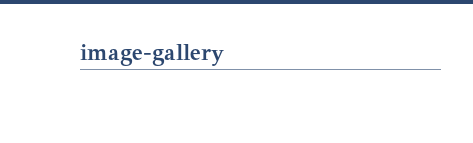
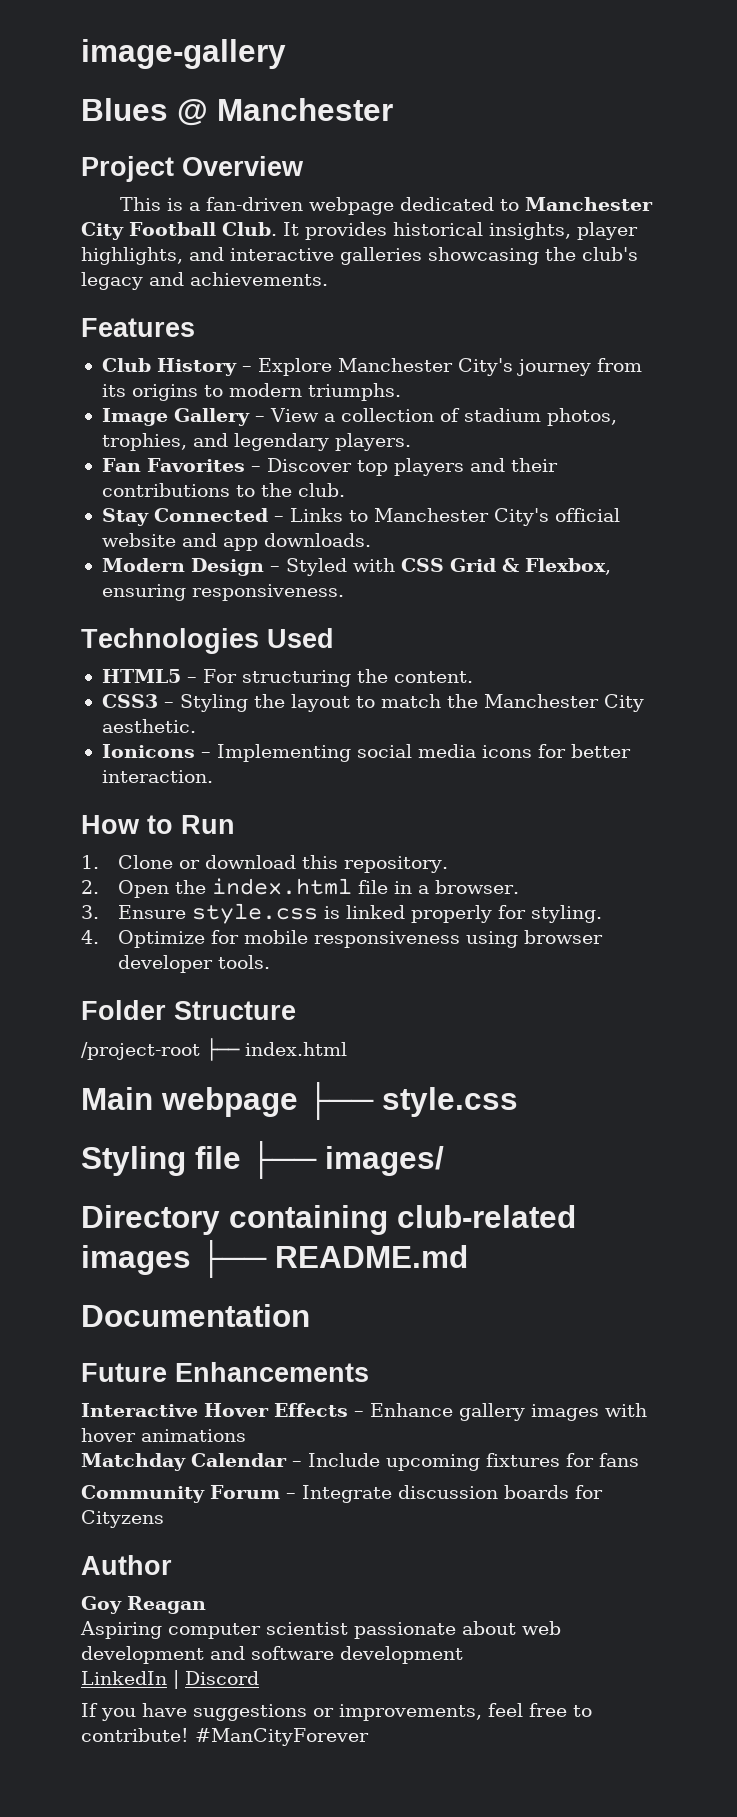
+ Blues @ Manchester
+ Project Overview
+ This is a fan-driven webpage dedicated to Manchester City Football Club. It provides historical insights, player highlights, and interactive galleries showcasing the club's legacy and achievements.
+ Features
+ Club History – Explore Manchester City's journey from its origins to modern triumphs.
+ Image Gallery – View a collection of stadium photos, trophies, and legendary players.
+ Fan Favorites – Discover top players and their contributions to the club.
+ Stay Connected – Links to Manchester City's official website and app downloads.
+ Modern Design – Styled with CSS Grid & Flexbox, ensuring responsiveness.
+ Technologies Used
+ HTML5 – For structuring the content.
+ CSS3 – Styling the layout to match the Manchester City aesthetic.
+ Ionicons – Implementing social media icons for better interaction.
+ How to Run
+ 1. Clone or download this repository.
+ 2. Open the index.html file in a browser.
+ 3. Ensure style.css is linked properly for styling.
+ 4. Optimize for mobile responsiveness using browser developer tools.
+ Folder Structure
+ /project-root ├── index.html
+ Main webpage ├── style.css
+ Styling file ├── images/
+ Directory containing club-related images ├── README.md
+ Documentation
+ Future Enhancements
+ Interactive Hover Effects – Enhance gallery images with hover animations
+ Matchday Calendar – Include upcoming fixtures for fans
+ Community Forum – Integrate discussion boards for Cityzens
+ Author
+ Goy Reagan
+ Aspiring computer scientist passionate about web development and software development
+ LinkedIn | Discord
+ If you have suggestions or improvements, feel free to contribute! #ManCityForever

